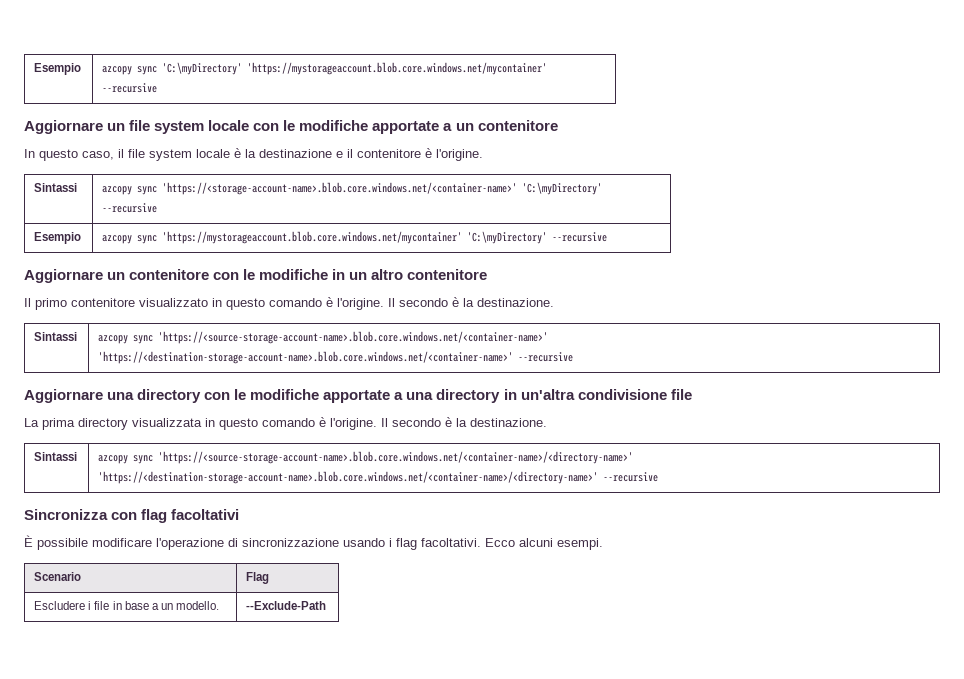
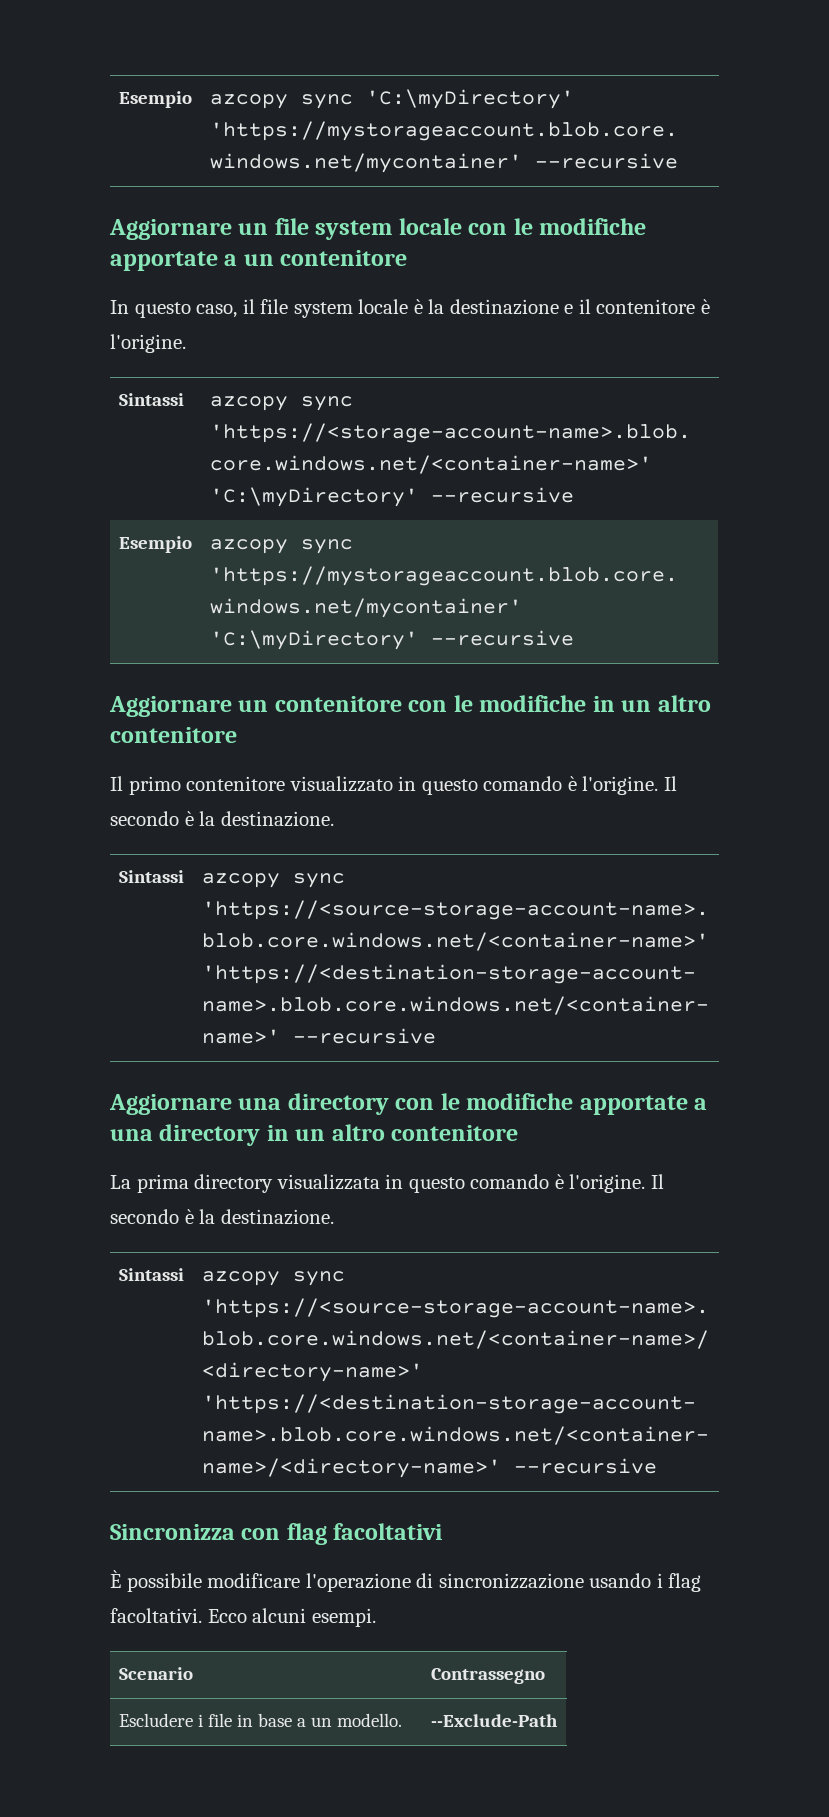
- Aggiornare una directory con le modifiche apportate a una directory in un'altra condivisione file
+ Aggiornare una directory con le modifiche apportate a una directory in un altro contenitore
- Scenario | Flag
+ Scenario | Contrassegno

